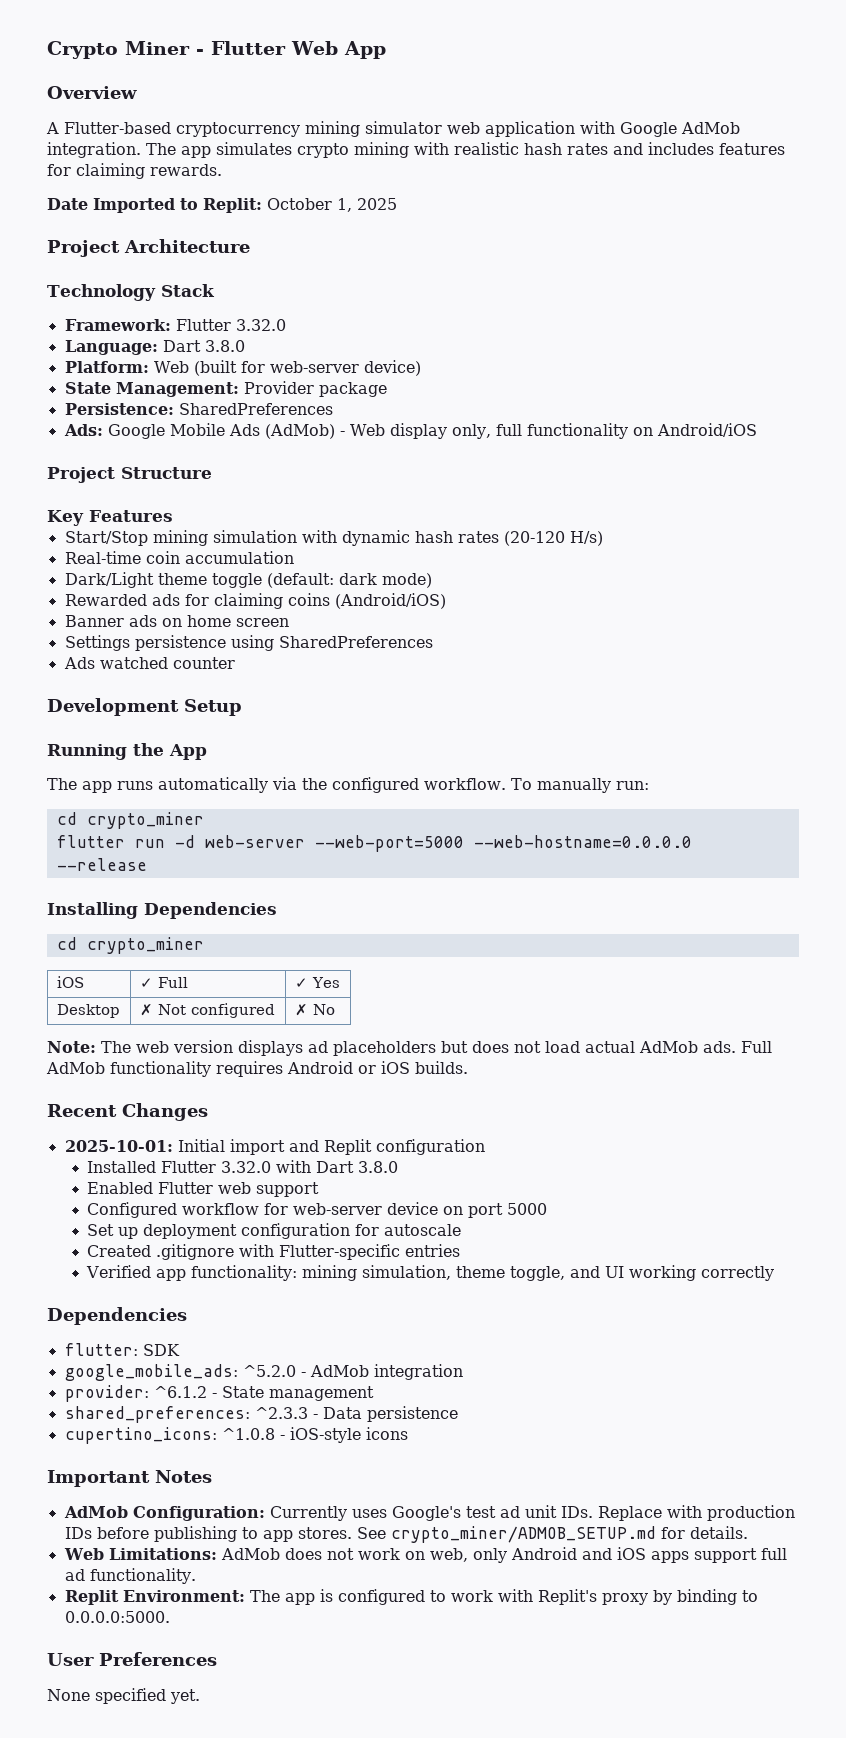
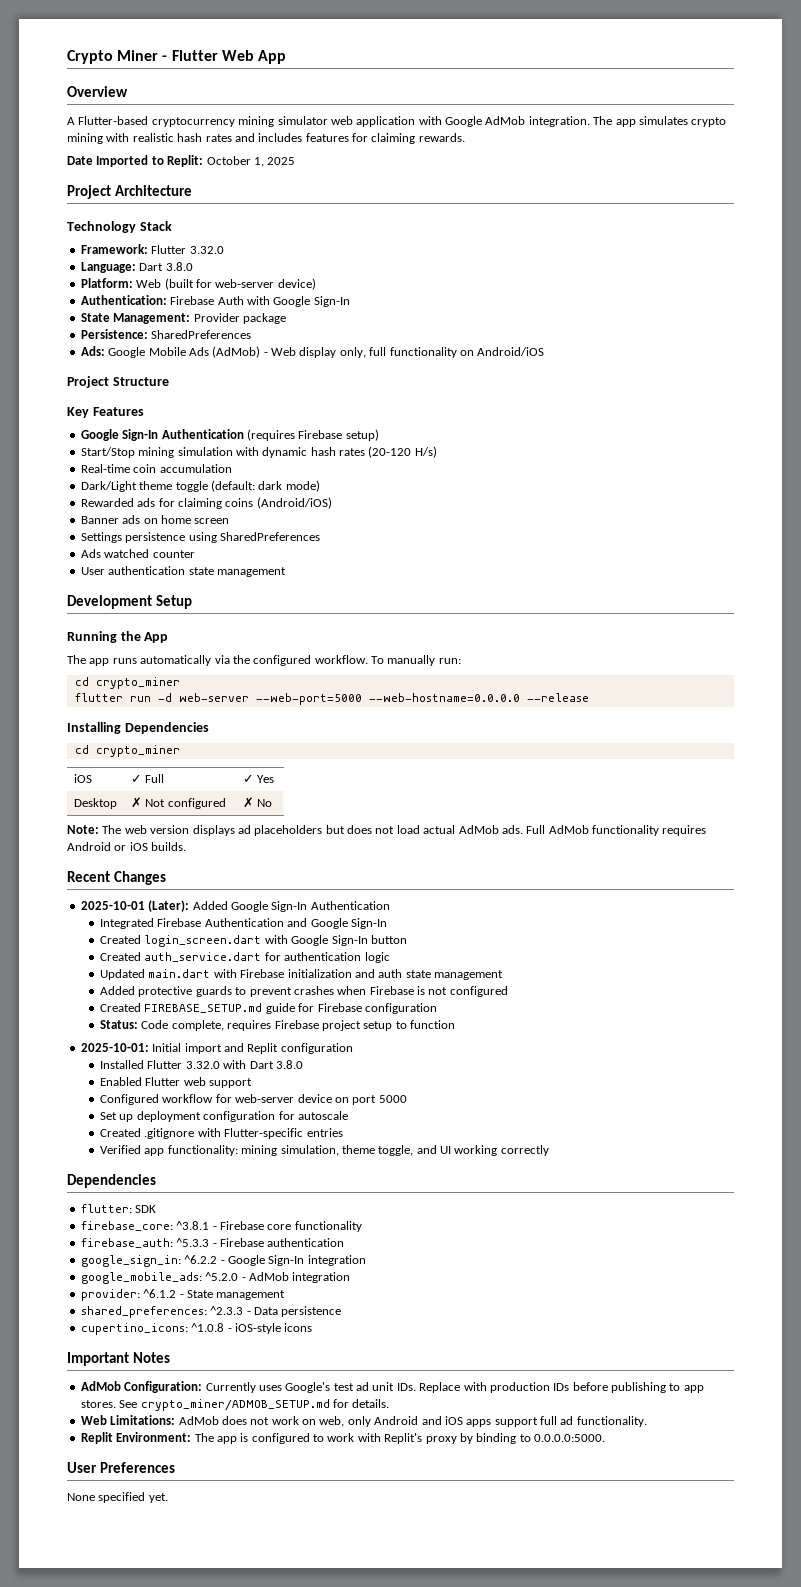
+ Authentication: Firebase Auth with Google Sign-In
+ Google Sign-In Authentication (requires Firebase setup)
+ User authentication state management
+ 2025-10-01 (Later): Added Google Sign-In Authentication
+ Integrated Firebase Authentication and Google Sign-In
+ Created login_screen.dart with Google Sign-In button
+ Created auth_service.dart for authentication logic
+ Updated main.dart with Firebase initialization and auth state management
+ Added protective guards to prevent crashes when Firebase is not configured
+ Created FIREBASE_SETUP.md guide for Firebase configuration
+ Status: Code complete, requires Firebase project setup to function
+ firebase_core: ^3.8.1 - Firebase core functionality
+ firebase_auth: ^5.3.3 - Firebase authentication
+ google_sign_in: ^6.2.2 - Google Sign-In integration

